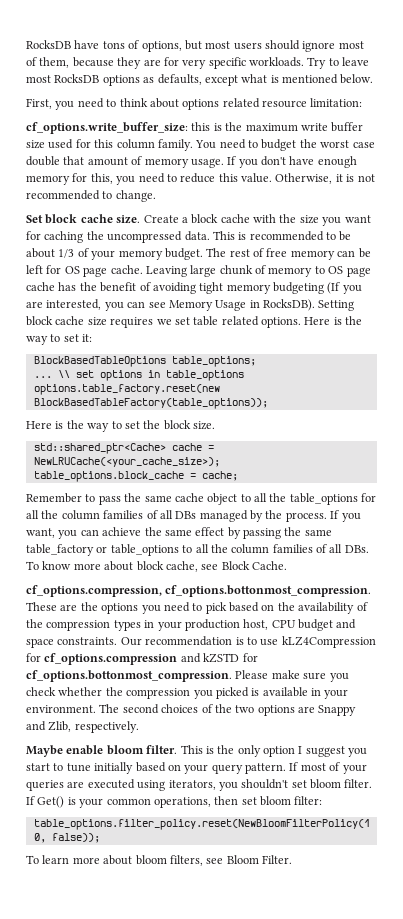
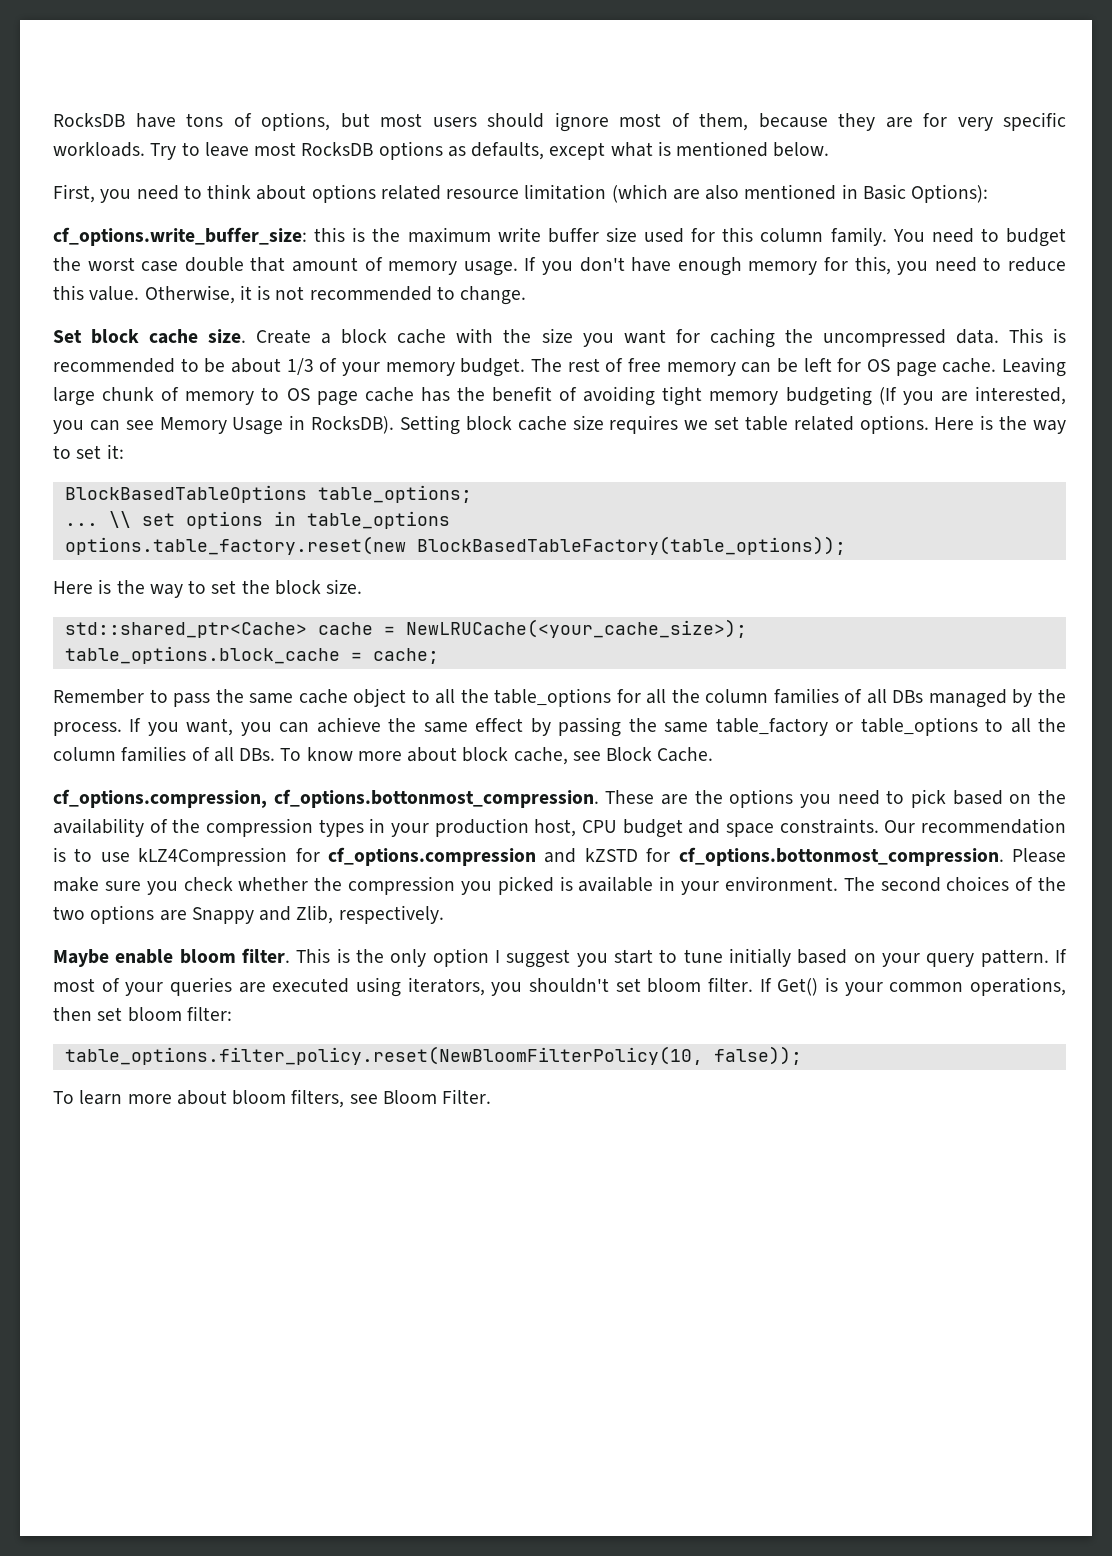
- First, you need to think about options related resource limitation:
+ First, you need to think about options related resource limitation (which are also mentioned in Basic Options):

